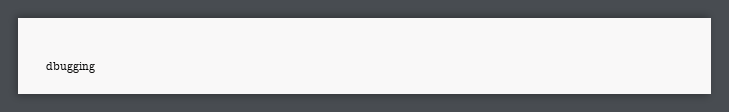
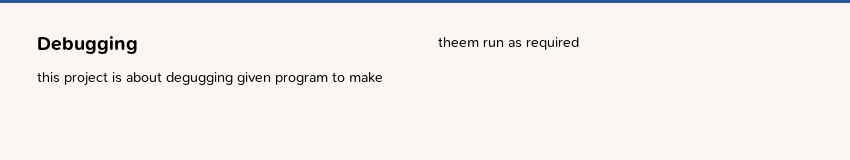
- dbugging
+ Debugging
+ this project is about degugging given program to make theem run as required

